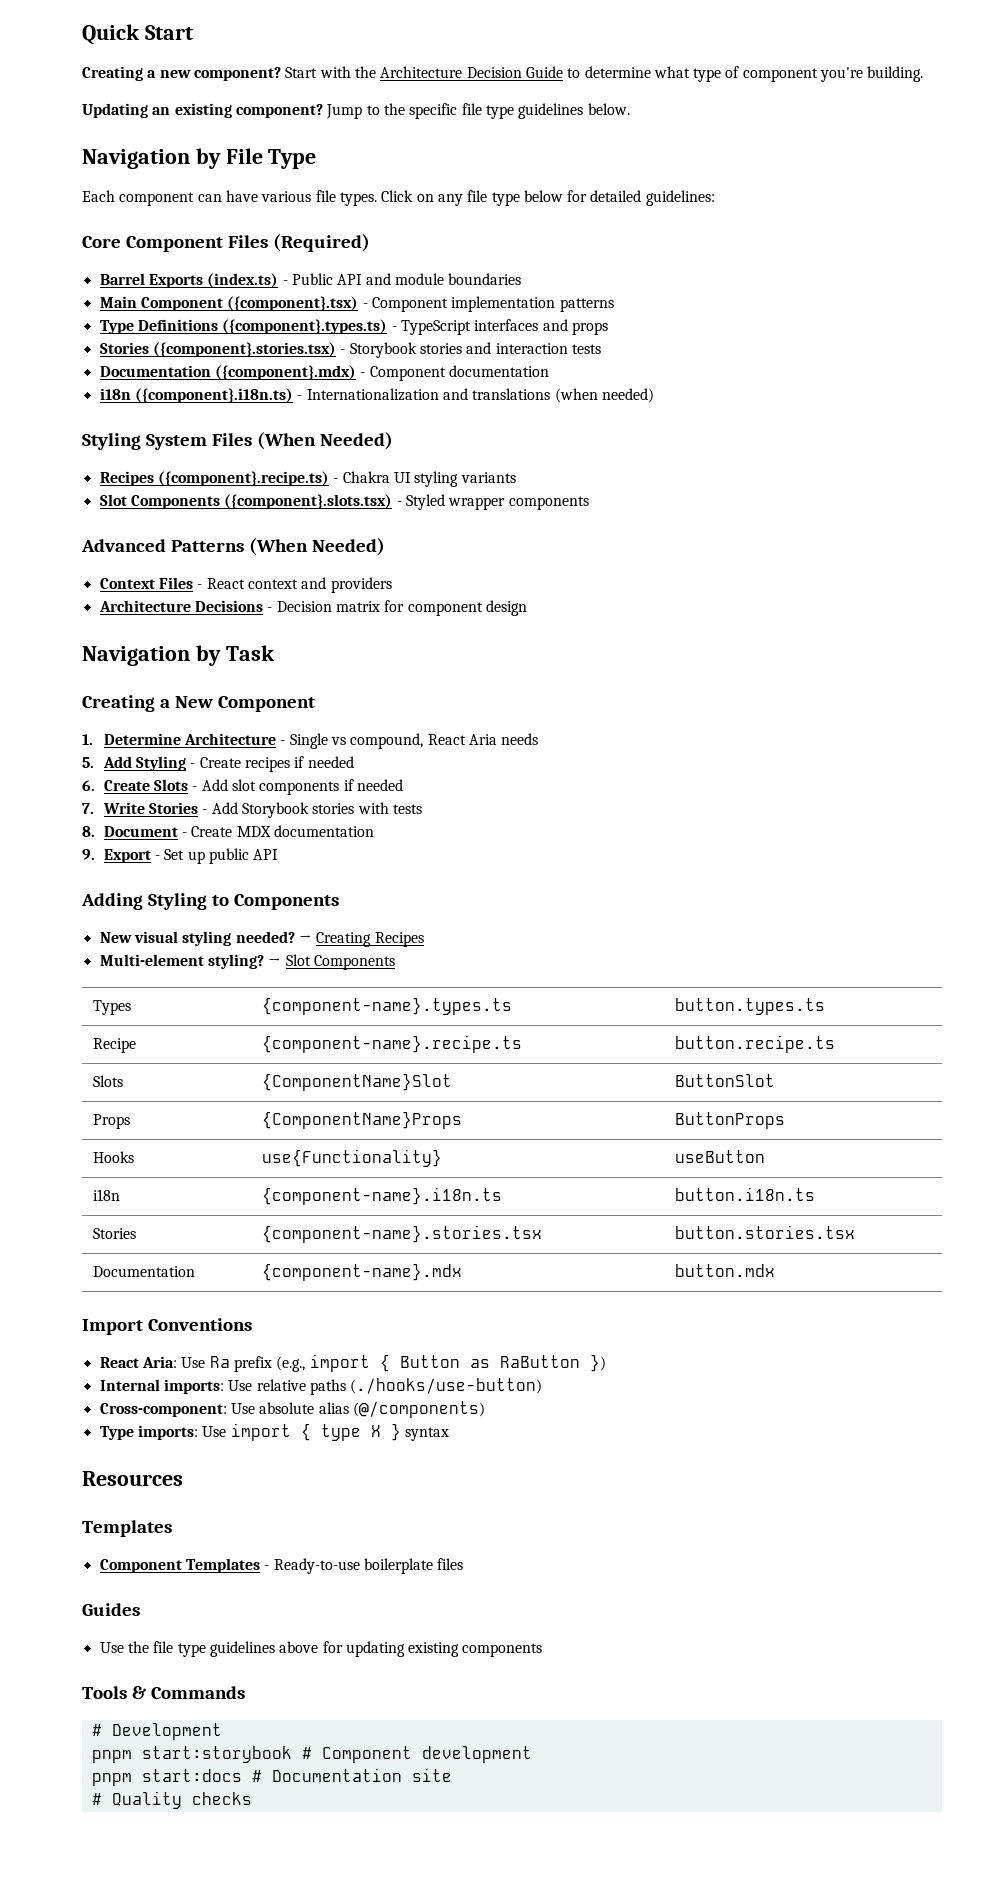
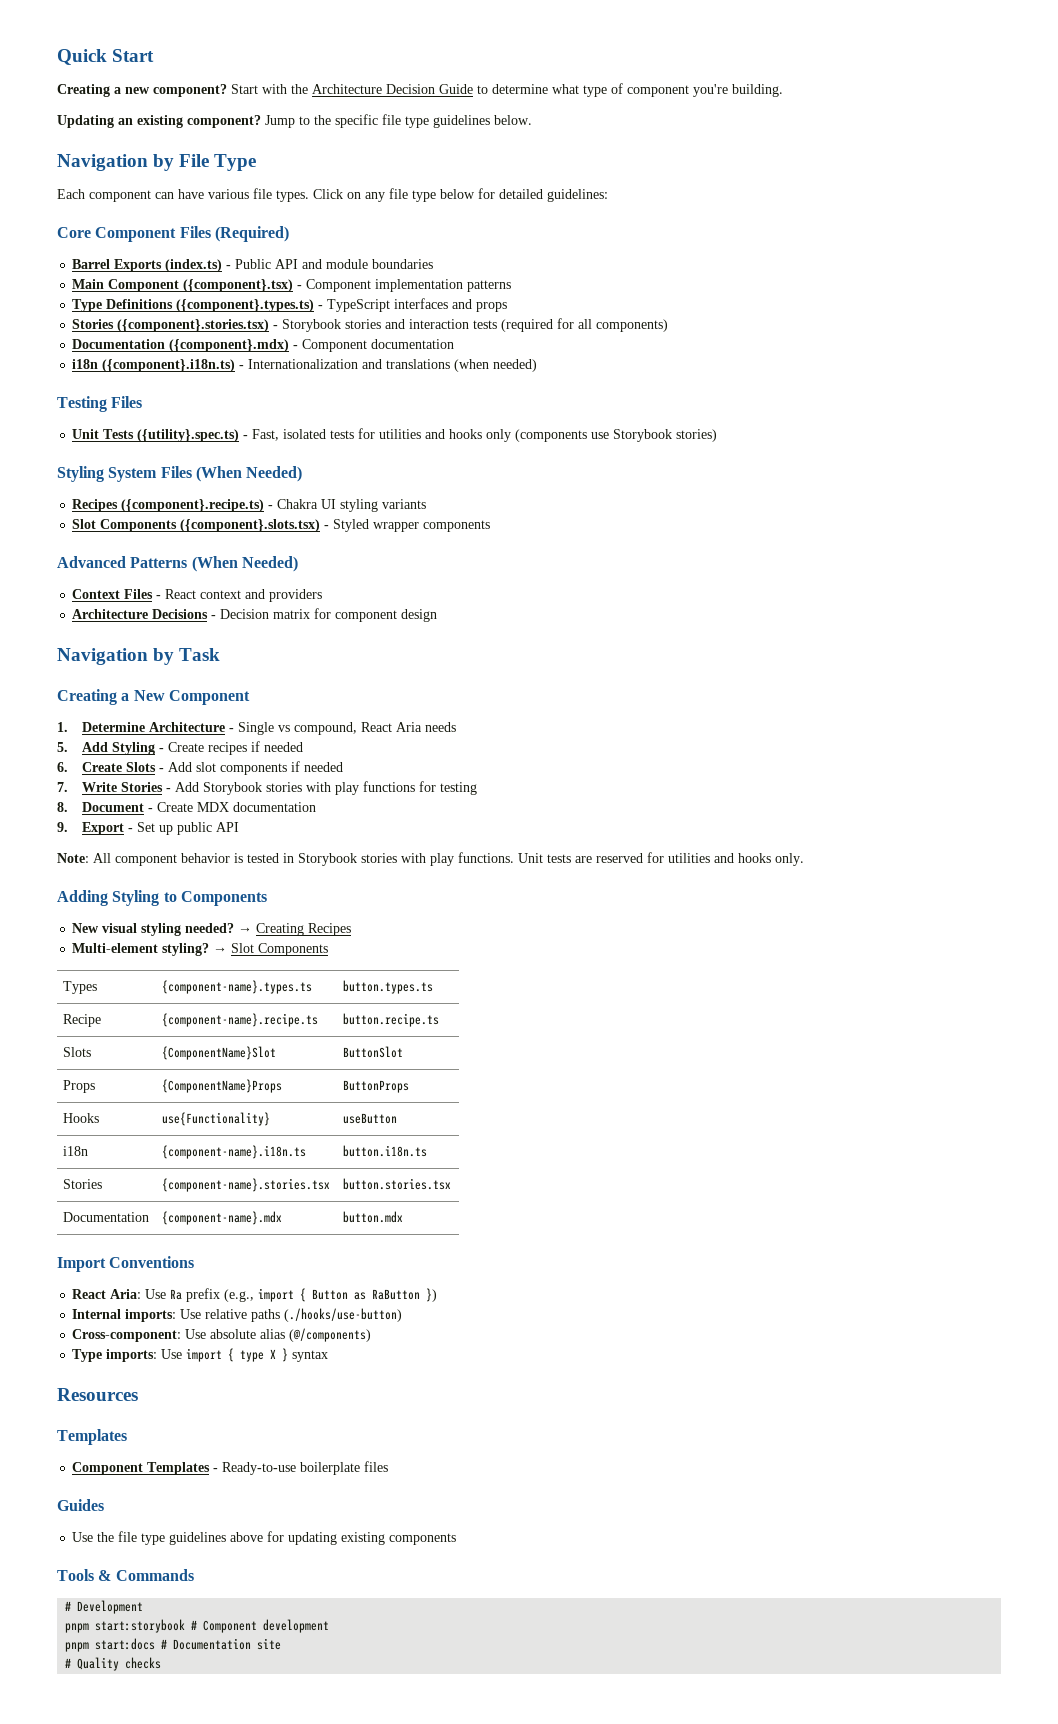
- Stories ({component}.stories.tsx) - Storybook stories and interaction tests
+ Stories ({component}.stories.tsx) - Storybook stories and interaction tests (required for all components)
+ Testing Files
+ Unit Tests ({utility}.spec.ts) - Fast, isolated tests for utilities and hooks only (components use Storybook stories)
- 7. Write Stories - Add Storybook stories with tests
+ 7. Write Stories - Add Storybook stories with play functions for testing
+ Note: All component behavior is tested in Storybook stories with play functions. Unit tests are reserved for utilities and hooks only.

